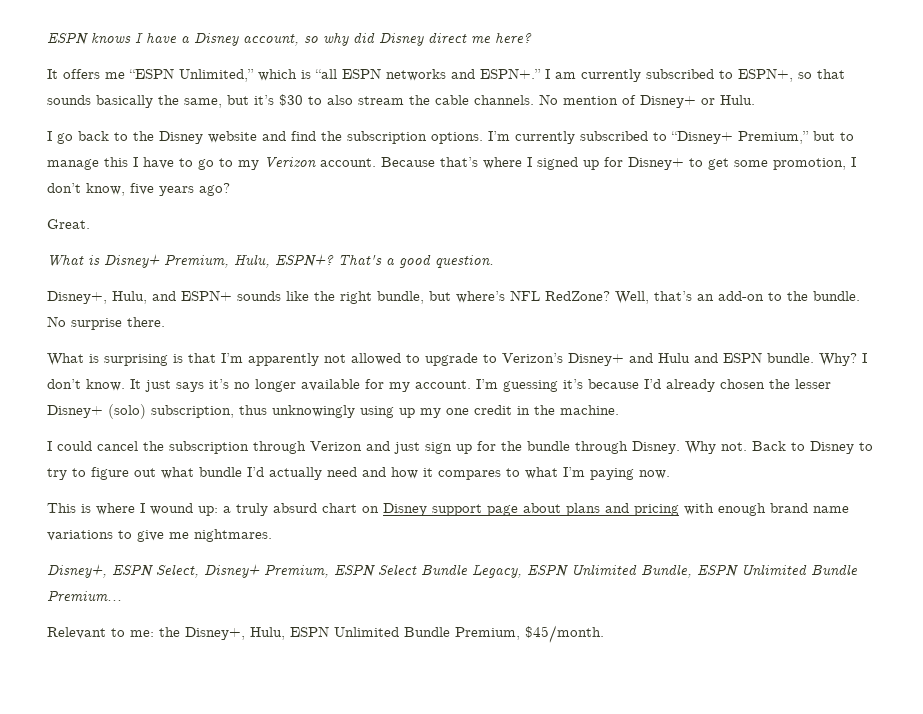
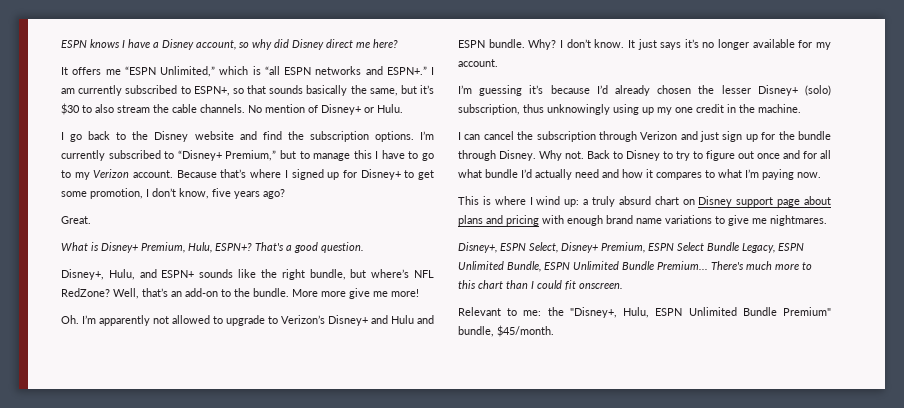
- No surprise there.
- What is surprising is that I’m apparently not allowed to upgrade to Verizon’s Disney+ and Hulu and ESPN bundle.
+ More more give me more!
+ Oh. I’m apparently not allowed to upgrade to Verizon’s Disney+ and Hulu and ESPN bundle.
- It just says it’s no longer available for my account. I’m guessing it’s because I’d already chosen the lesser Disney+ (solo) subscription, thus unknowingly using up my one credit in the machine.
+ It just says it’s no longer available for my account.
+ I’m guessing it’s because I’d already chosen the lesser Disney+ (solo) subscription, thus unknowingly using up my one credit in the machine.
- I could cancel the subscription through Verizon and just sign up for the bundle through Disney.
+ I can cancel the subscription through Verizon and just sign up for the bundle through Disney.
- Back to Disney to try to figure out what bundle I’d actually need and how it compares to what I’m paying now.
+ Back to Disney to try to figure out once and for all what bundle I’d actually need and how it compares to what I’m paying now.
- This is where I wound up: a truly absurd chart on Disney support page about plans and pricing with enough brand name variations to give me nightmares.
+ This is where I wind up: a truly absurd chart on Disney support page about plans and pricing with enough brand name variations to give me nightmares.
+ There's much more to this chart than I could fit onscreen.
- Relevant to me: the Disney+, Hulu, ESPN Unlimited Bundle Premium, $45/month.
+ Relevant to me: the "Disney+, Hulu, ESPN Unlimited Bundle Premium" bundle, $45/month.

